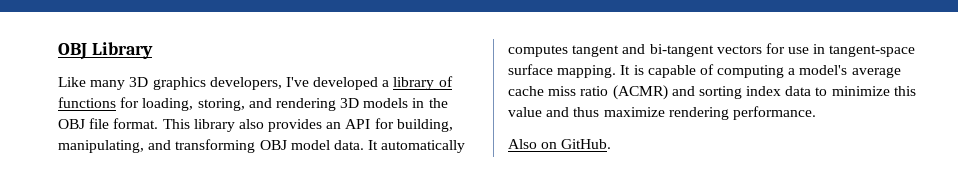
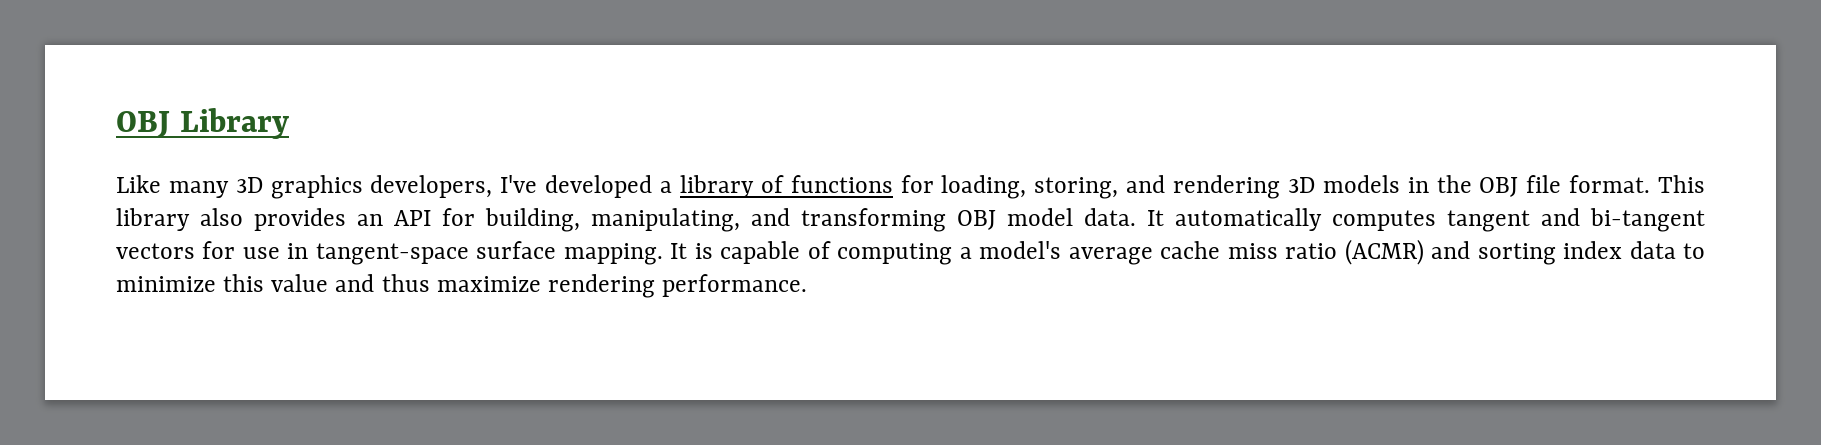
- Also on GitHub.

